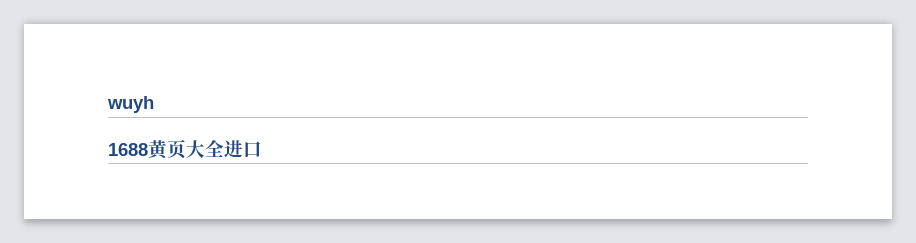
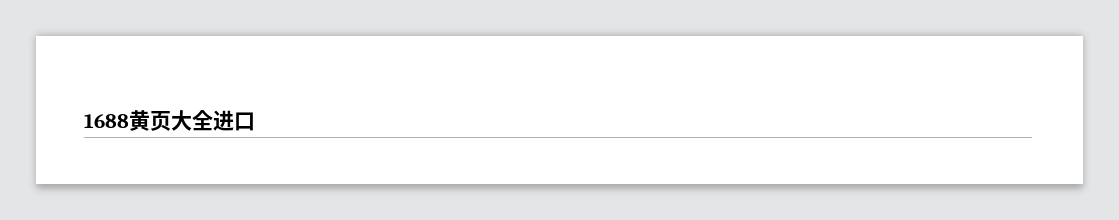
- wuyh

